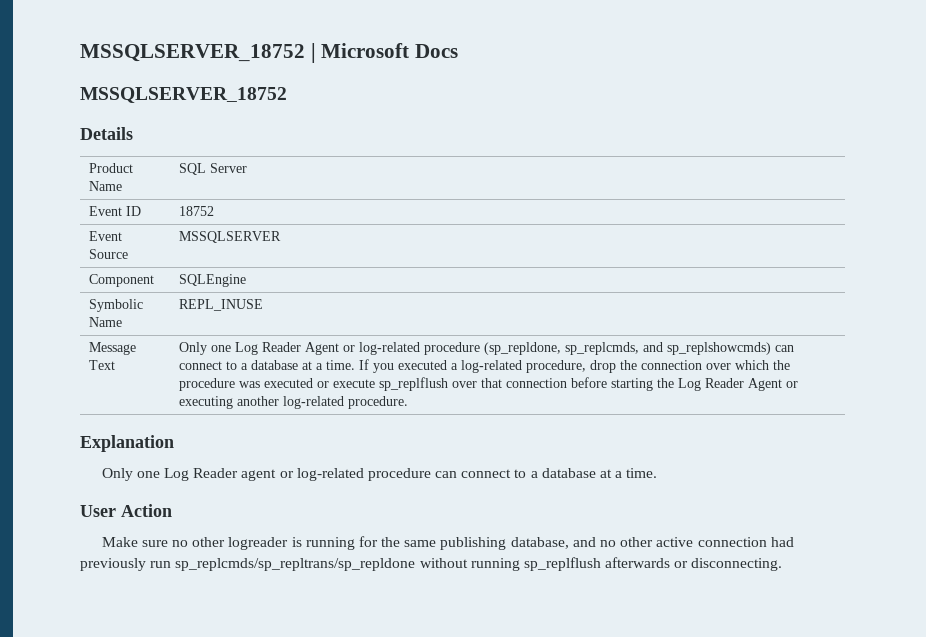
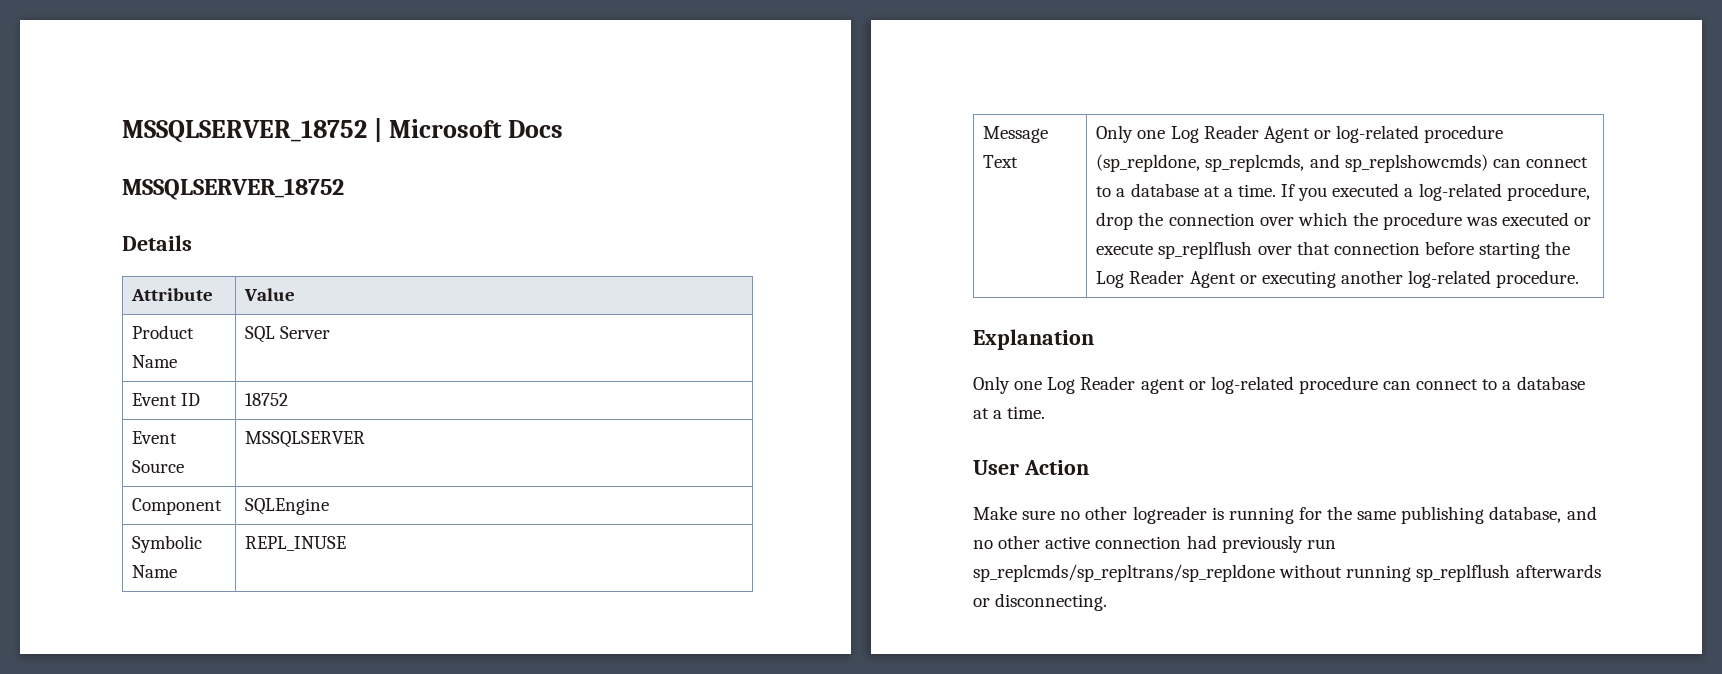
+ Attribute | Value

